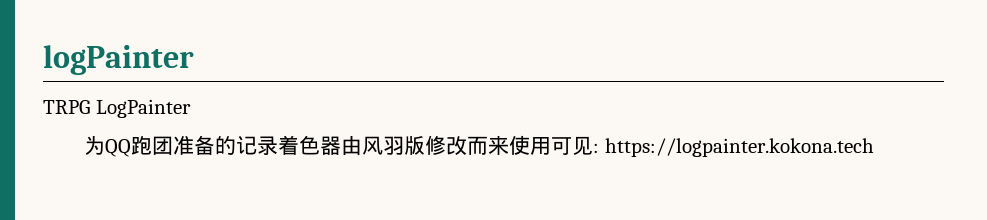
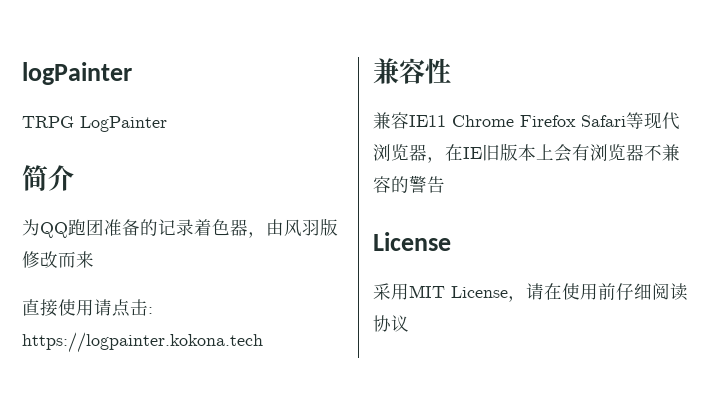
+ 简介
- 为QQ跑团准备的记录着色器由风羽版修改而来使用可见: https://logpainter.kokona.tech
+ 为QQ跑团准备的记录着色器，由风羽版修改而来
+ 直接使用请点击: https://logpainter.kokona.tech
+ 兼容性
+ 兼容IE11 Chrome Firefox Safari等现代浏览器，在IE旧版本上会有浏览器不兼容的警告
+ License
+ 采用MIT License，请在使用前仔细阅读协议

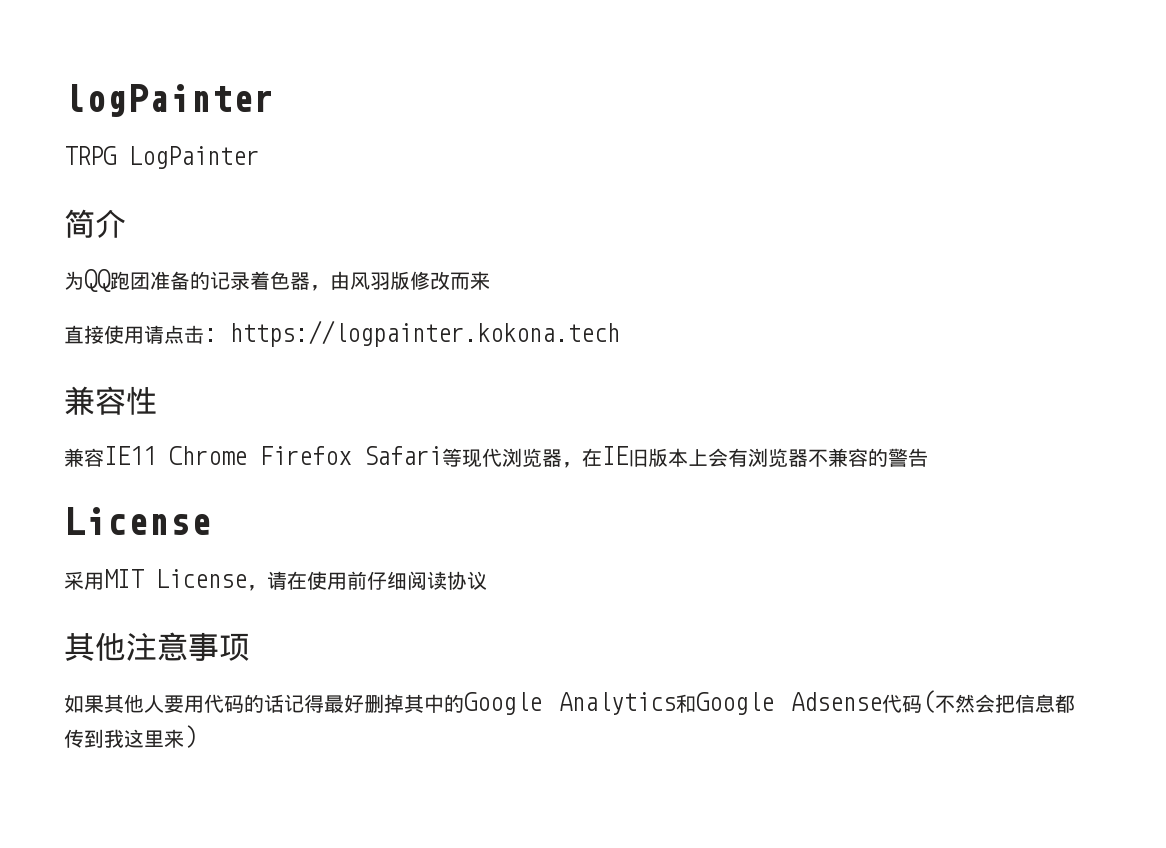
+ 其他注意事项
+ 如果其他人要用代码的话记得最好删掉其中的Google Analytics和Google Adsense代码(不然会把信息都传到我这里来)

